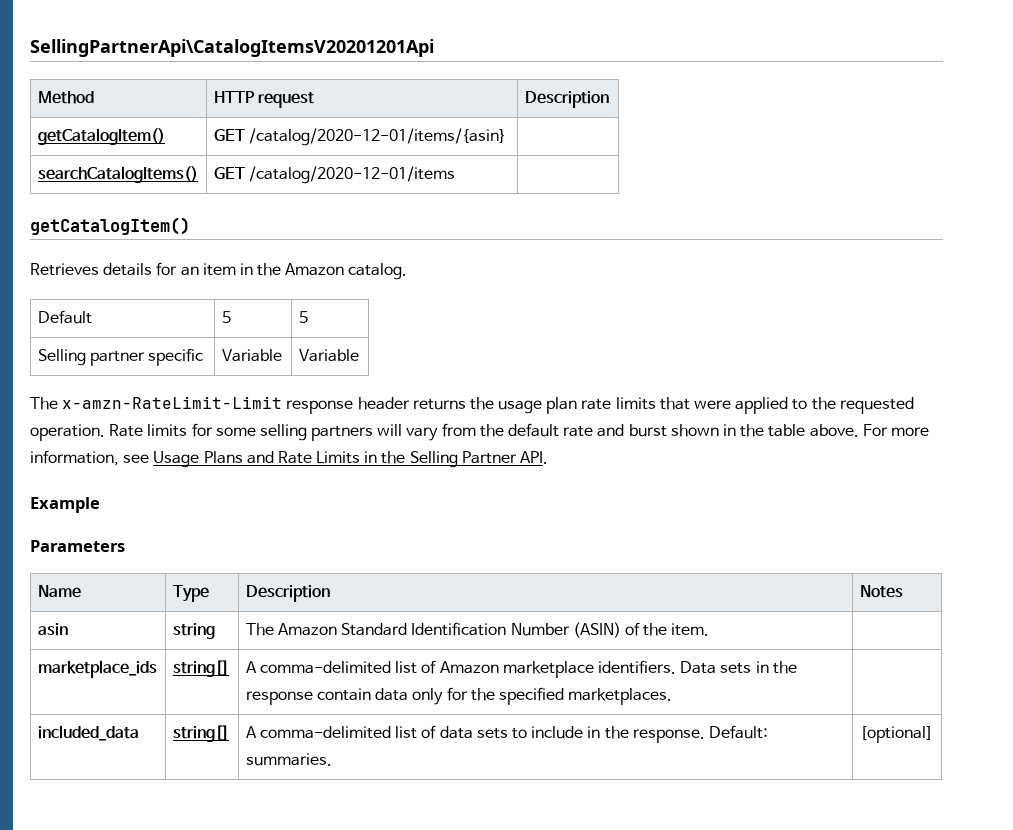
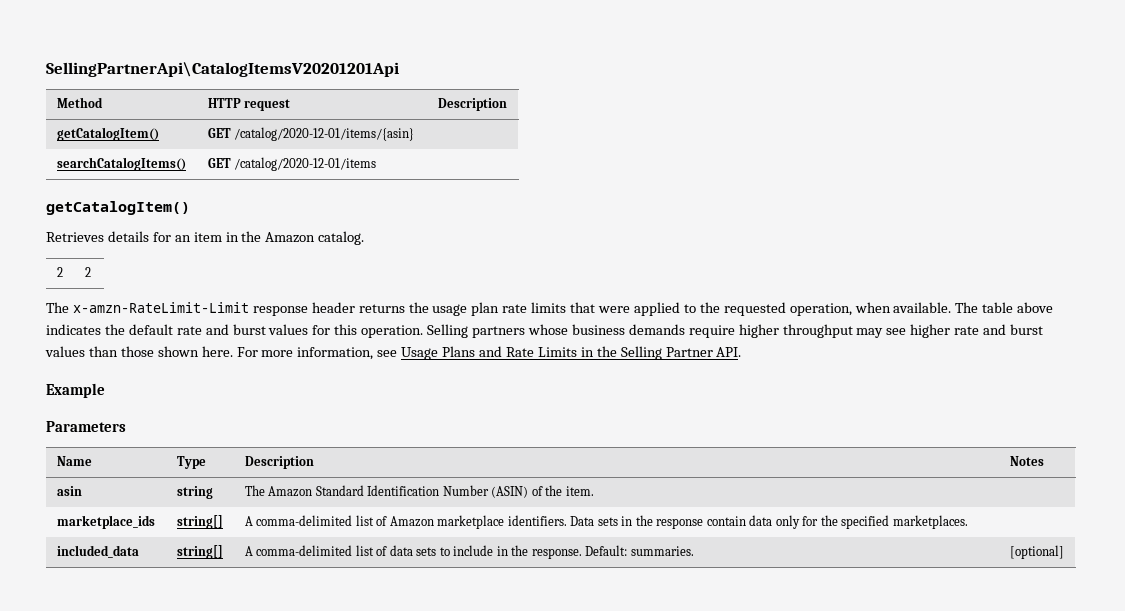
- Default | 5 | 5
- Selling partner specific | Variable | Variable
+ 2 | 2
- The x-amzn-RateLimit-Limit response header returns the usage plan rate limits that were applied to the requested operation. Rate limits for some selling partners will vary from the default rate and burst shown in the table above.
+ The x-amzn-RateLimit-Limit response header returns the usage plan rate limits that were applied to the requested operation, when available. The table above indicates the default rate and burst values for this operation. Selling partners whose business demands require higher throughput may see higher rate and burst values than those shown here.

